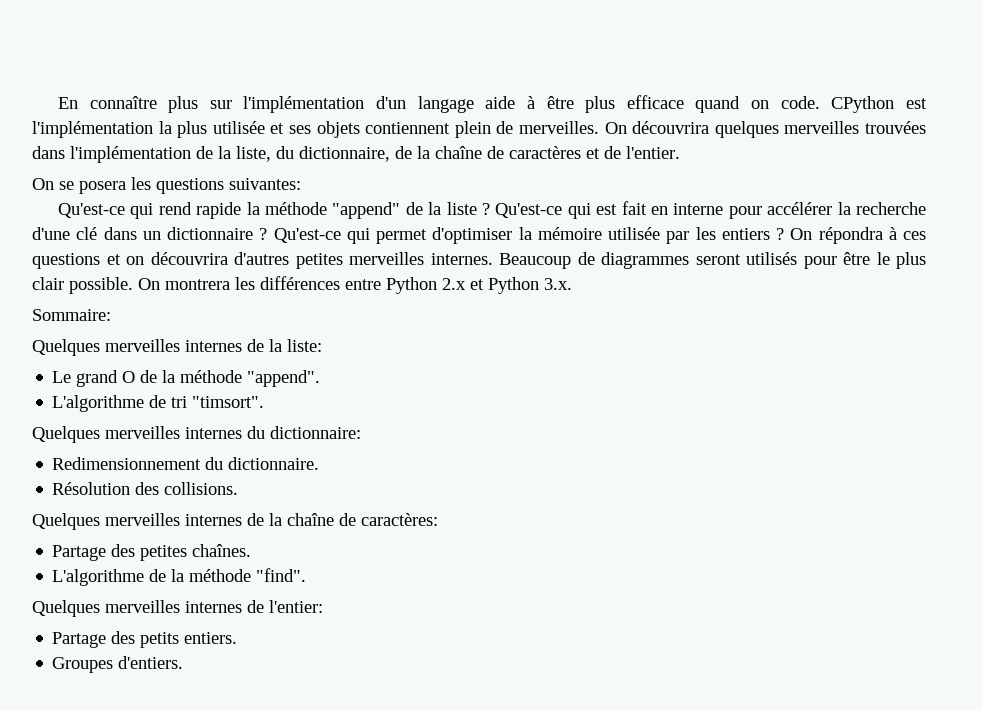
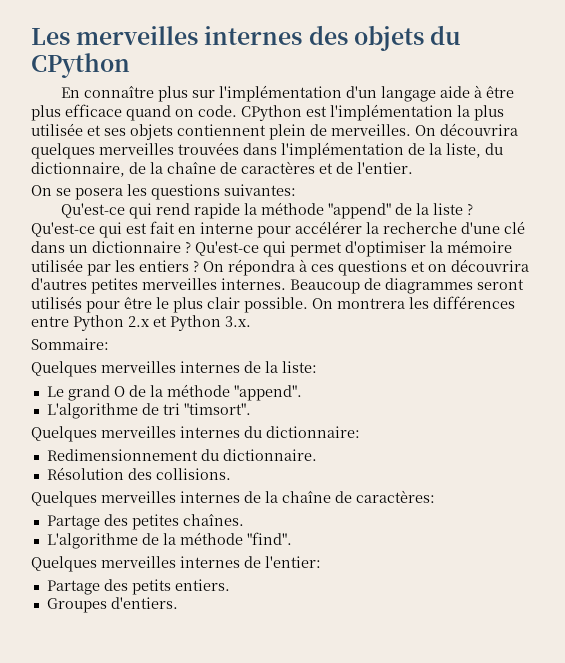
+ Les merveilles internes des objets du CPython

